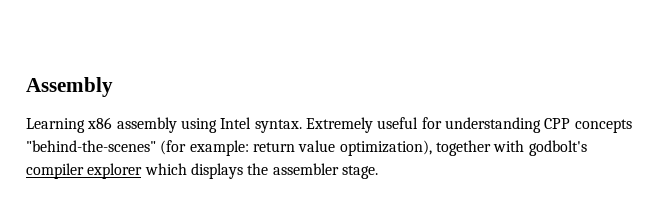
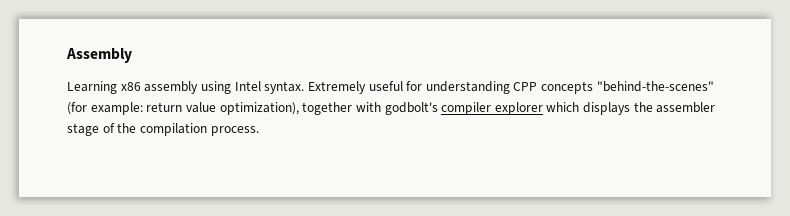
- Extremely useful for understanding CPP concepts "behind-the-scenes" (for example: return value optimization), together with godbolt's compiler explorer which displays the assembler stage.
+ Extremely useful for understanding CPP concepts "behind-the-scenes" (for example: return value optimization), together with godbolt's compiler explorer which displays the assembler stage of the compilation process.

